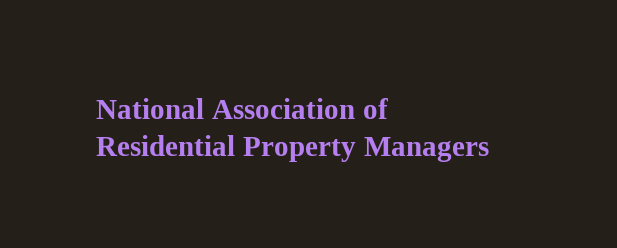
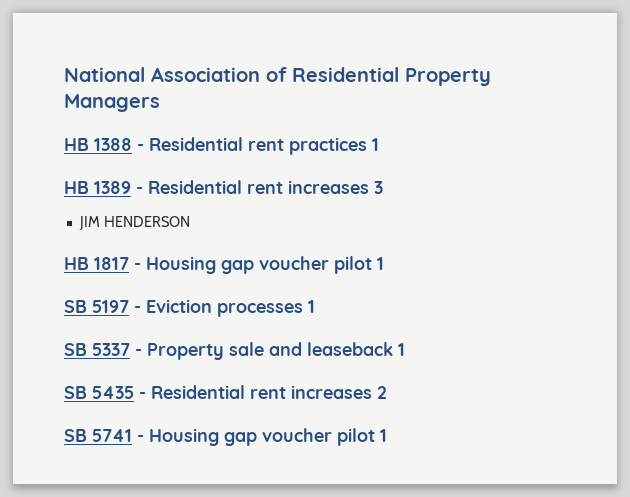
+ HB 1388 - Residential rent practices 1
+ HB 1389 - Residential rent increases 3
+ JIM HENDERSON
+ HB 1817 - Housing gap voucher pilot 1
+ SB 5197 - Eviction processes 1
+ SB 5337 - Property sale and leaseback 1
+ SB 5435 - Residential rent increases 2
+ SB 5741 - Housing gap voucher pilot 1

